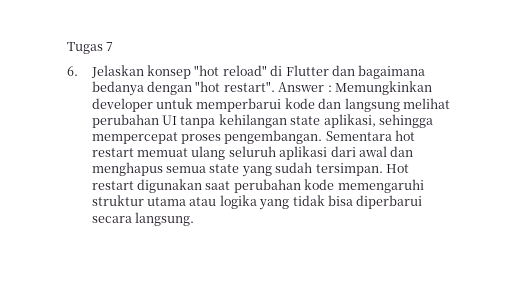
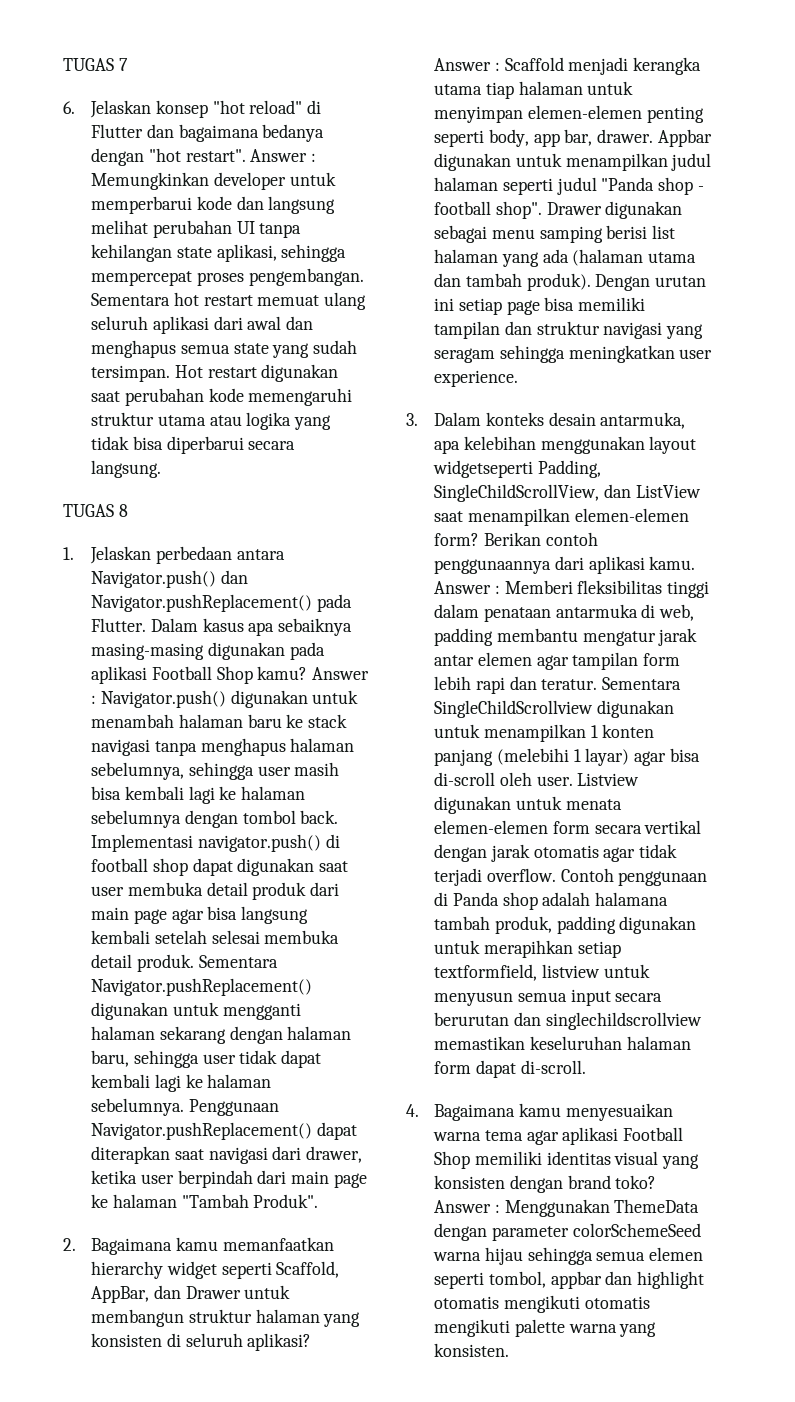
- Tugas 7
+ TUGAS 7
+ TUGAS 8
+ 1. Jelaskan perbedaan antara Navigator.push() dan Navigator.pushReplacement() pada Flutter. Dalam kasus apa sebaiknya masing-masing digunakan pada aplikasi Football Shop kamu? Answer : Navigator.push() digunakan untuk menambah halaman baru ke stack navigasi tanpa menghapus halaman sebelumnya, sehingga user masih bisa kembali lagi ke halaman sebelumnya dengan tombol back. Implementasi navigator.push() di football shop dapat digunakan saat user membuka detail produk dari main page agar bisa langsung kembali setelah selesai membuka detail produk. Sementara Navigator.pushReplacement() digunakan untuk mengganti halaman sekarang dengan halaman baru, sehingga user tidak dapat kembali lagi ke halaman sebelumnya. Penggunaan Navigator.pushReplacement() dapat diterapkan saat navigasi dari drawer, ketika user berpindah dari main page ke halaman "Tambah Produk".
+ 2. Bagaimana kamu memanfaatkan hierarchy widget seperti Scaffold, AppBar, dan Drawer untuk membangun struktur halaman yang konsisten di seluruh aplikasi? Answer : Scaffold menjadi kerangka utama tiap halaman untuk menyimpan elemen-elemen penting seperti body, app bar, drawer. Appbar digunakan untuk menampilkan judul halaman seperti judul "Panda shop - football shop". Drawer digunakan sebagai menu samping berisi list halaman yang ada (halaman utama dan tambah produk). Dengan urutan ini setiap page bisa memiliki tampilan dan struktur navigasi yang seragam sehingga meningkatkan user experience.
+ 3. Dalam konteks desain antarmuka, apa kelebihan menggunakan layout widgetseperti Padding, SingleChildScrollView, dan ListView saat menampilkan elemen-elemen form? Berikan contoh penggunaannya dari aplikasi kamu. Answer : Memberi fleksibilitas tinggi dalam penataan antarmuka di web, padding membantu mengatur jarak antar elemen agar tampilan form lebih rapi dan teratur. Sementara SingleChildScrollview digunakan untuk menampilkan 1 konten panjang (melebihi 1 layar) agar bisa di-scroll oleh user. Listview digunakan untuk menata elemen-elemen form secara vertikal dengan jarak otomatis agar tidak terjadi overflow. Contoh penggunaan di Panda shop adalah halamana tambah produk, padding digunakan untuk merapihkan setiap textformfield, listview untuk menyusun semua input secara berurutan dan singlechildscrollview memastikan keseluruhan halaman form dapat di-scroll.
+ 4. Bagaimana kamu menyesuaikan warna tema agar aplikasi Football Shop memiliki identitas visual yang konsisten dengan brand toko? Answer : Menggunakan ThemeData dengan parameter colorSchemeSeed warna hijau sehingga semua elemen seperti tombol, appbar dan highlight otomatis mengikuti otomatis mengikuti palette warna yang konsisten.

